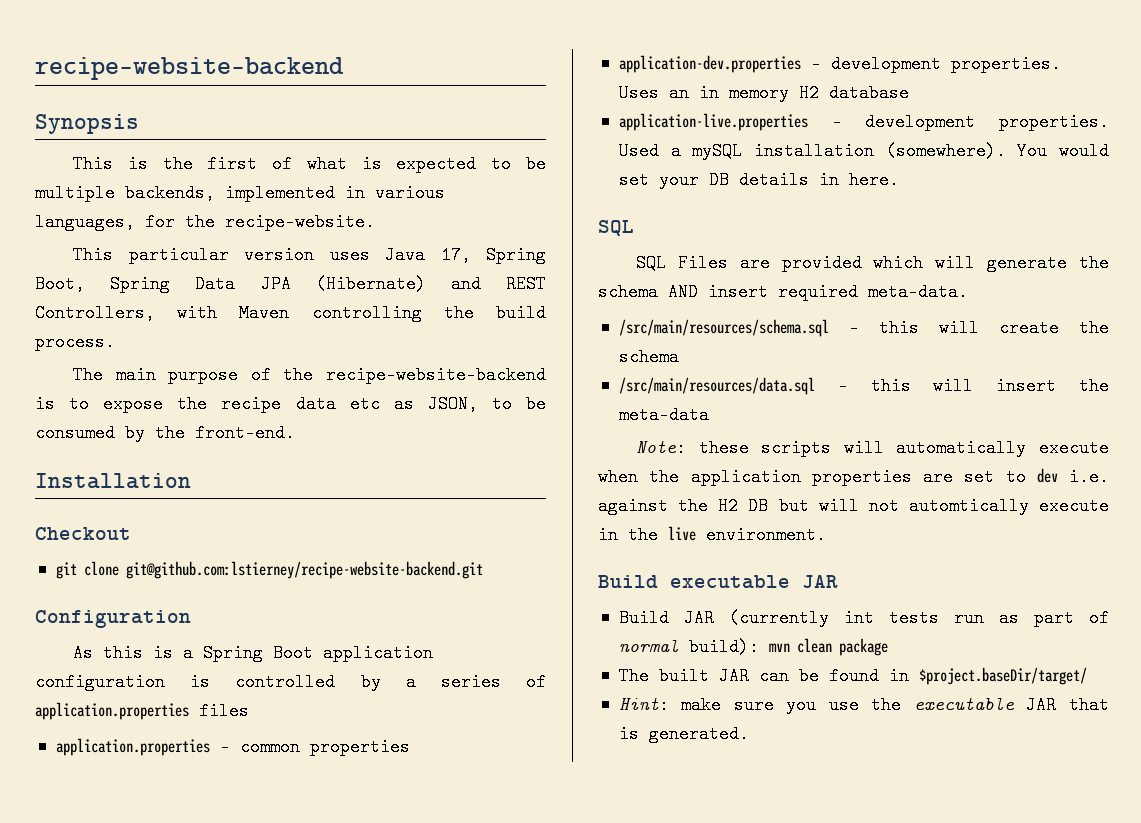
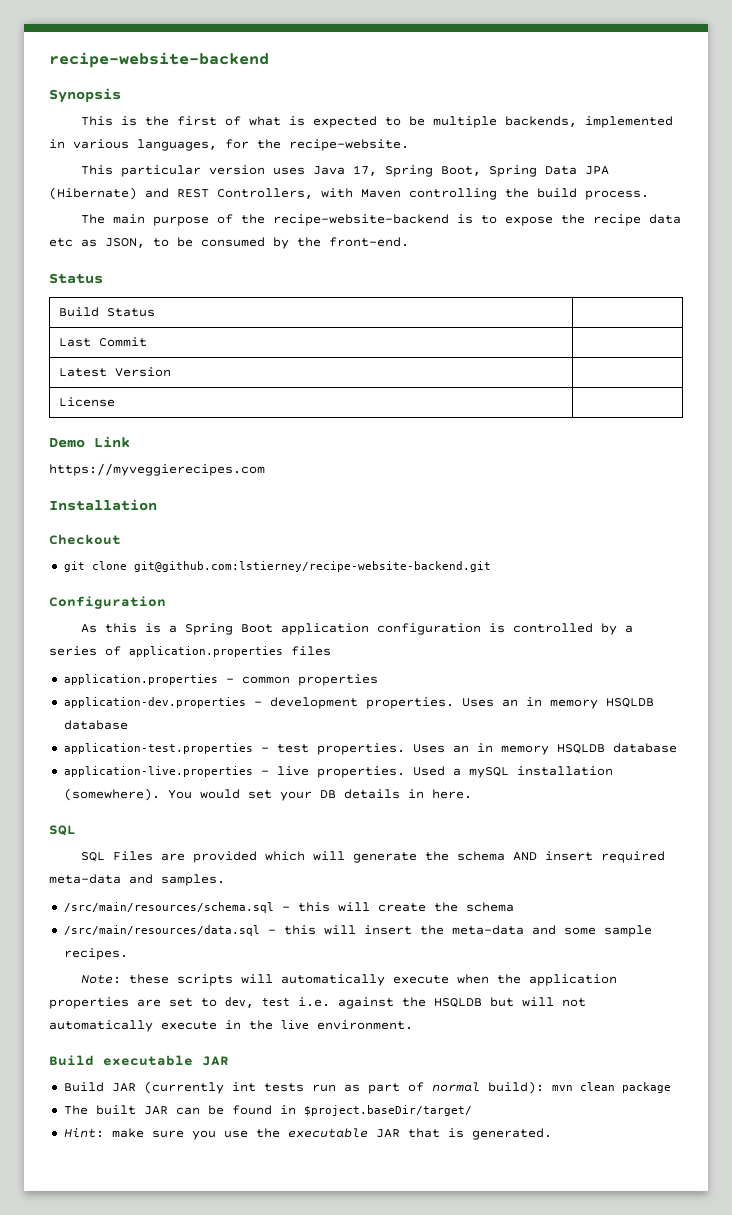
  The main purpose of the recipe-website-backend is to expose the recipe data etc as JSON, to be consumed by the front-end.
+ Status
+ Build Status |
+ Last Commit |
+ Latest Version |
+ License |
+ Demo Link
+ https://myveggierecipes.com
- application-dev.properties - development properties. Uses an in memory H2 database
+ application-dev.properties - development properties. Uses an in memory HSQLDB database
+ application-test.properties - test properties. Uses an in memory HSQLDB database
- application-live.properties - development properties.
+ application-live.properties - live properties.
- SQL Files are provided which will generate the schema AND insert required meta-data.
+ SQL Files are provided which will generate the schema AND insert required meta-data and samples.
- /src/main/resources/data.sql - this will insert the meta-data
+ /src/main/resources/data.sql - this will insert the meta-data and some sample recipes.
- Note: these scripts will automatically execute when the application properties are set to dev i.e. against the H2 DB but will not automtically execute in the live environment.
+ Note: these scripts will automatically execute when the application properties are set to dev, test i.e. against the HSQLDB but will not automatically execute in the live environment.

